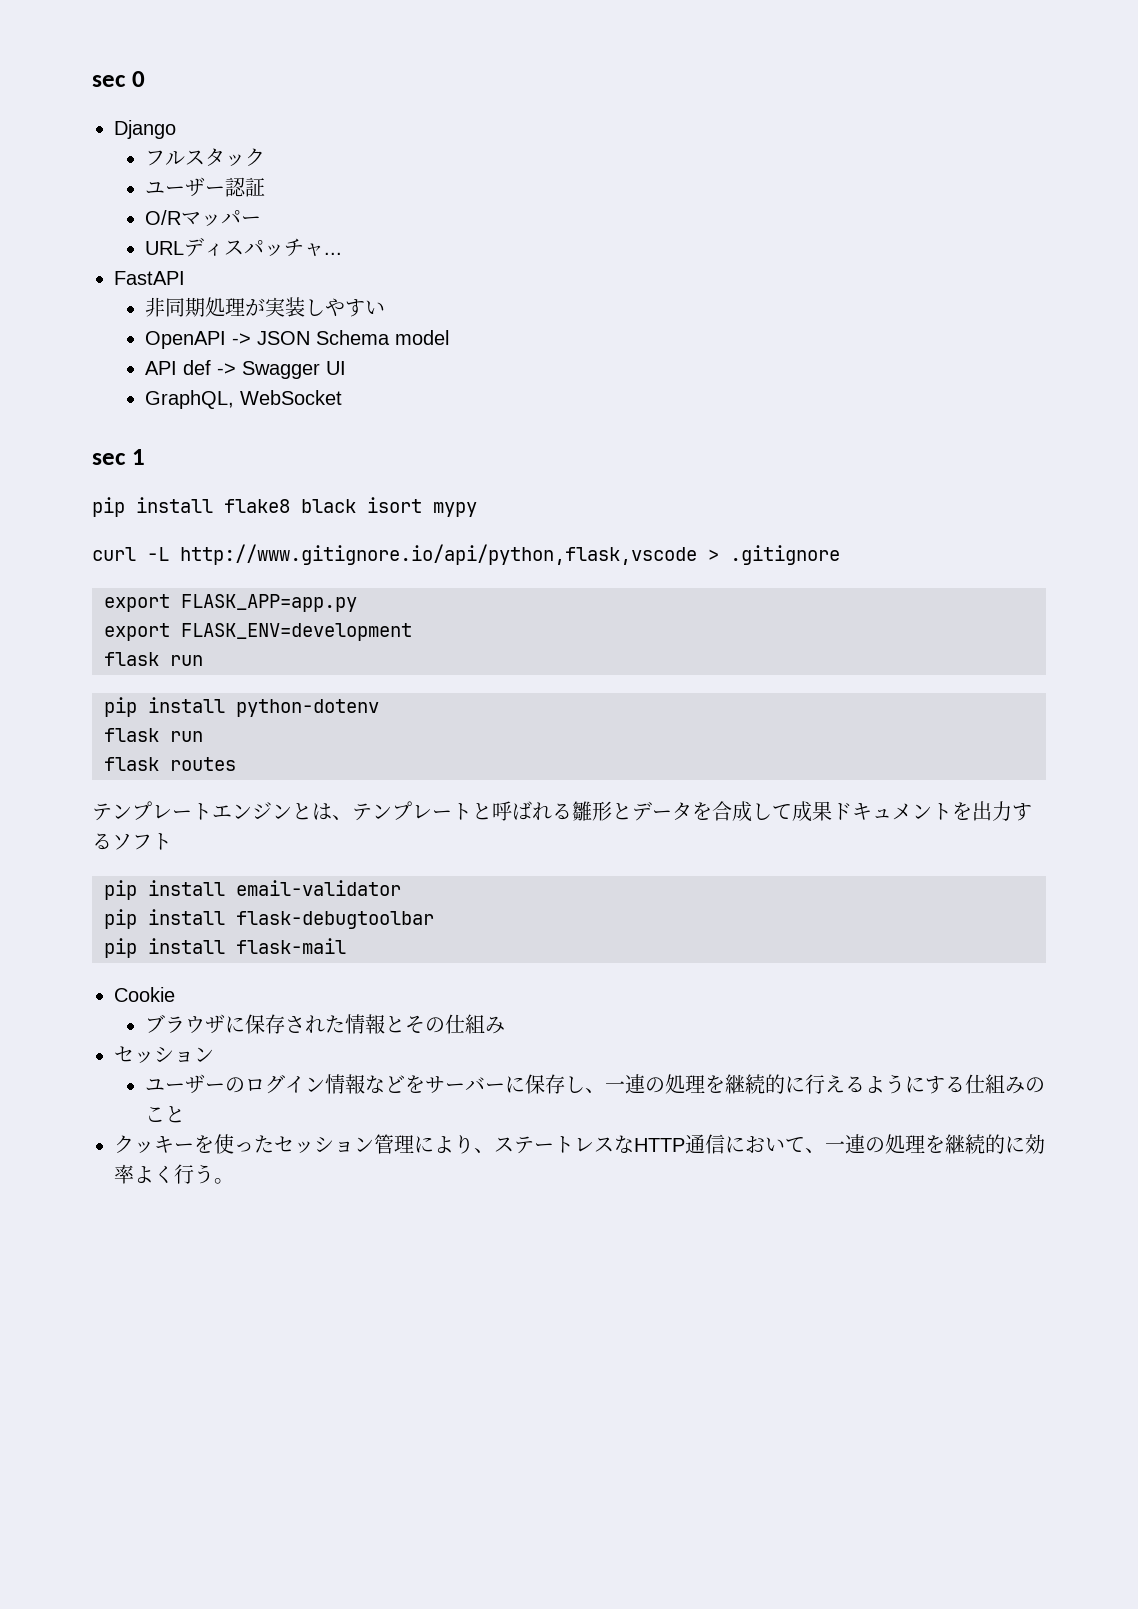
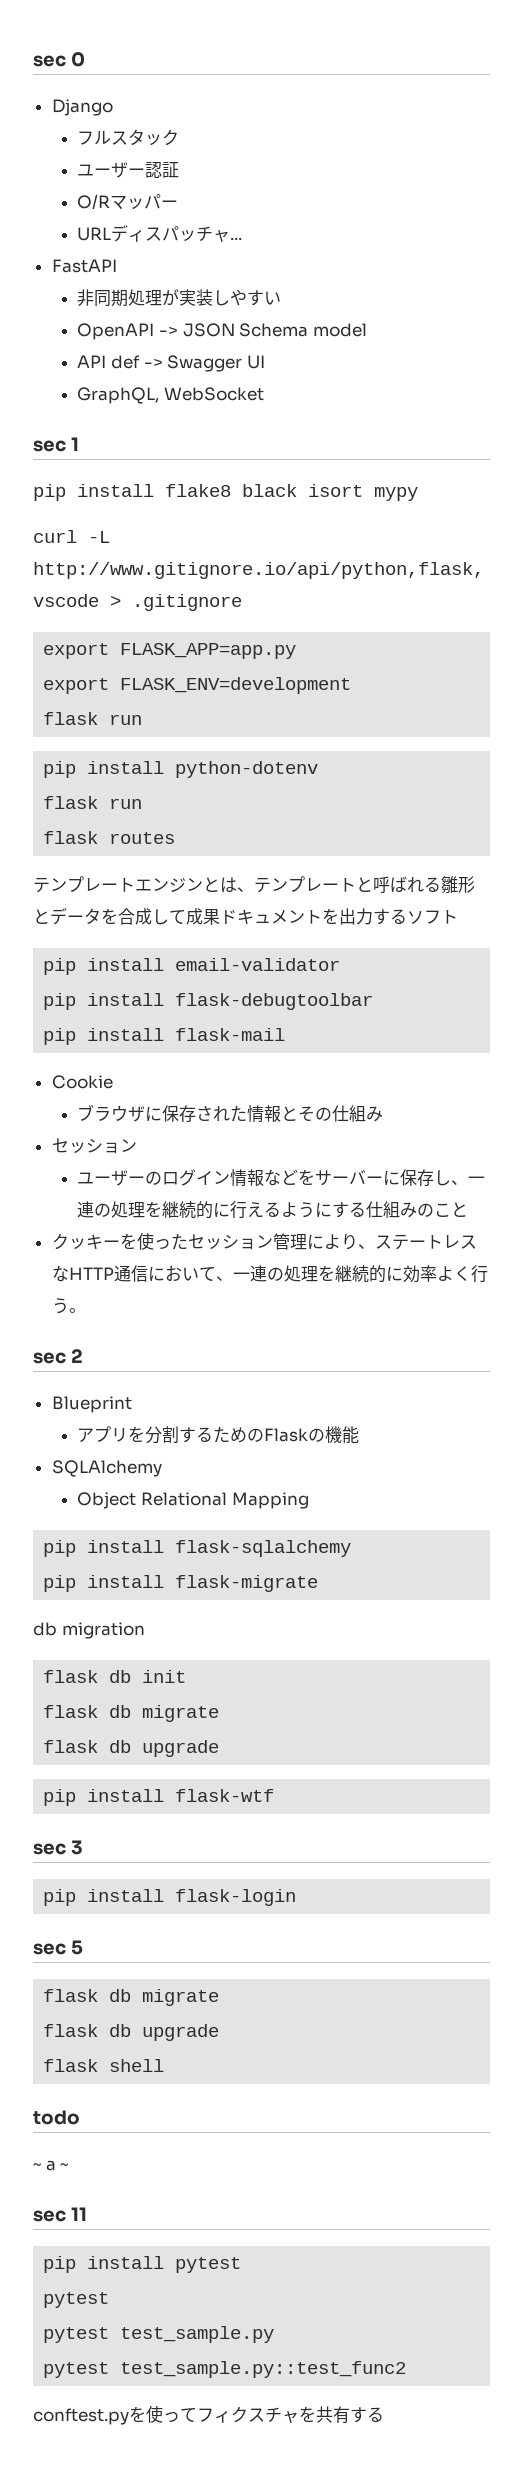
+ sec 2
+ Blueprint
+ アプリを分割するためのFlaskの機能
+ SQLAlchemy
+ Object Relational Mapping
+ pip install flask-sqlalchemy
+ pip install flask-migrate
+ db migration
+ flask db init
+ flask db migrate
+ flask db upgrade
+ pip install flask-wtf
+ sec 3
+ pip install flask-login
+ sec 5
+ flask db migrate
+ flask db upgrade
+ flask shell
+ todo
+ ~ a ~
+ sec 11
+ pip install pytest
+ pytest
+ pytest test_sample.py
+ pytest test_sample.py::test_func2
+ conftest.pyを使ってフィクスチャを共有する

